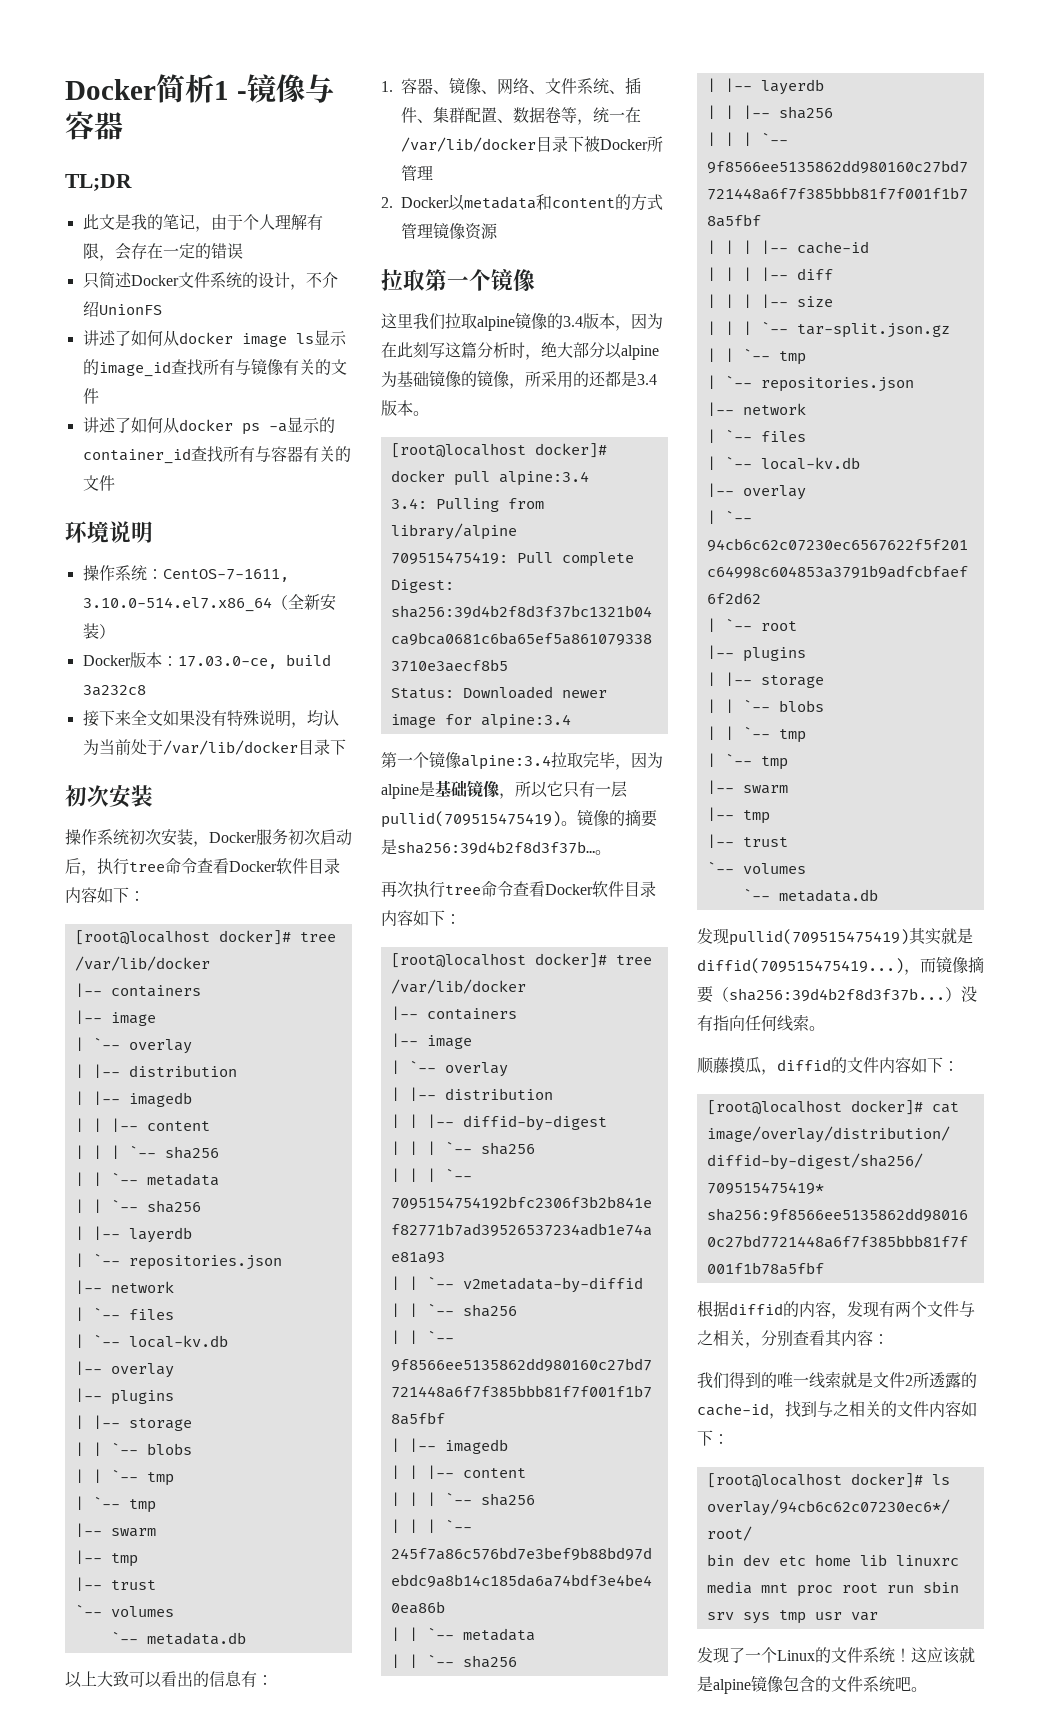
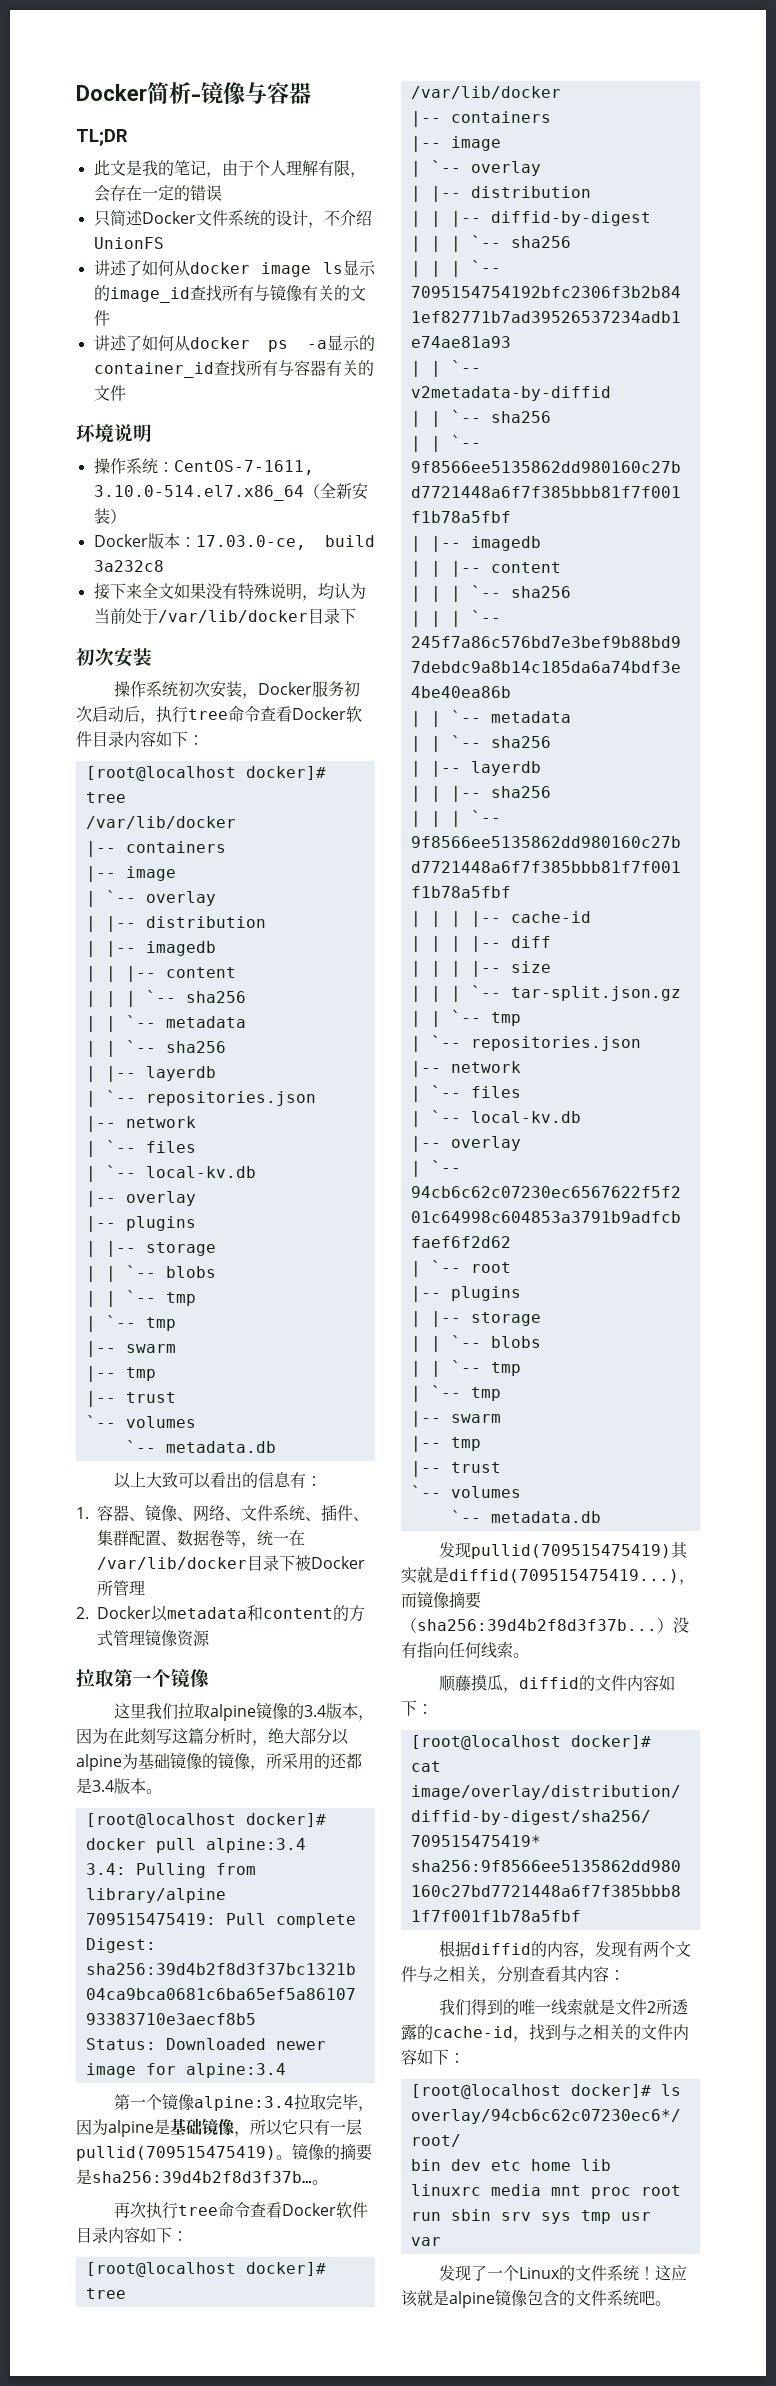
- Docker简析1 -镜像与容器
+ Docker简析-镜像与容器

